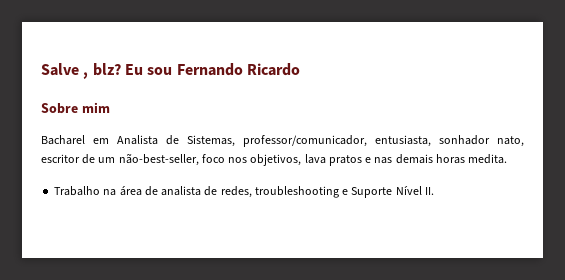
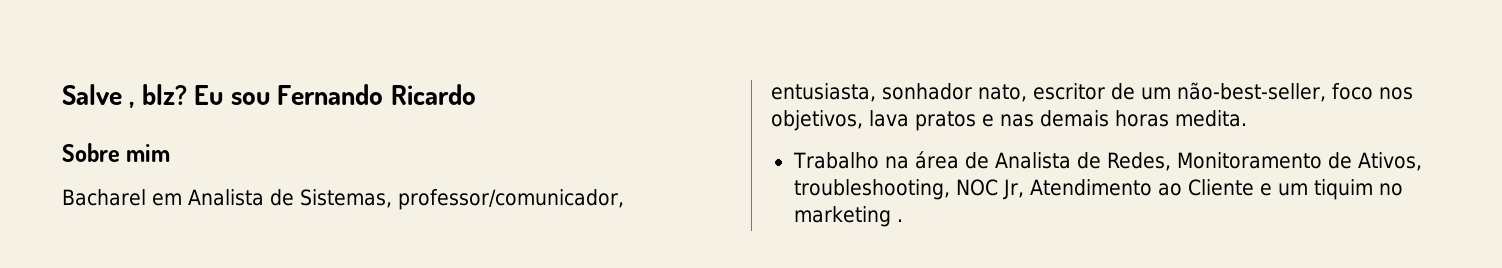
- Trabalho na área de analista de redes, troubleshooting e Suporte Nível II.
+ Trabalho na área de Analista de Redes, Monitoramento de Ativos, troubleshooting, NOC Jr, Atendimento ao Cliente e um tiquim no marketing .

